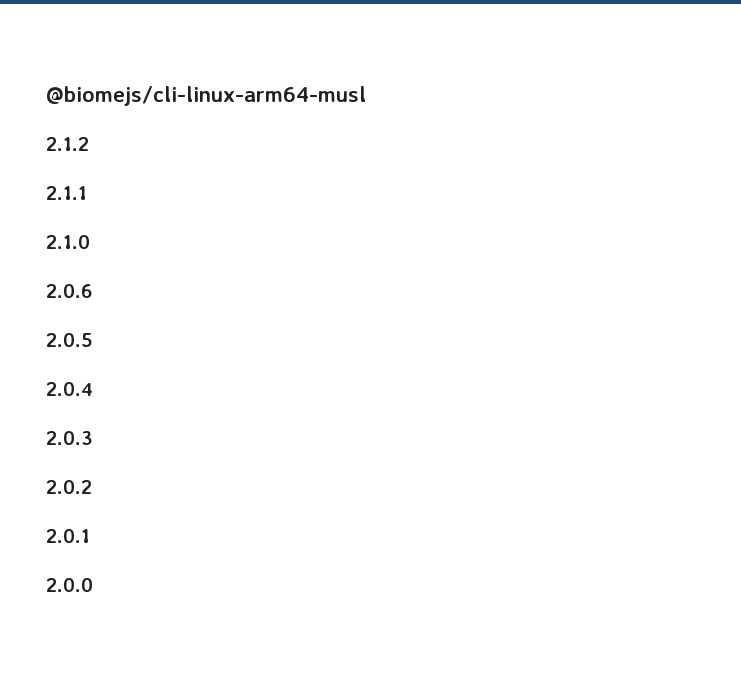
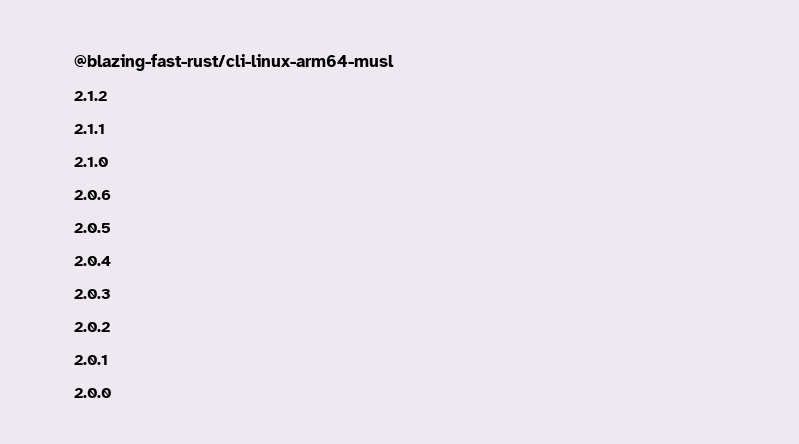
- @biomejs/cli-linux-arm64-musl
+ @blazing-fast-rust/cli-linux-arm64-musl

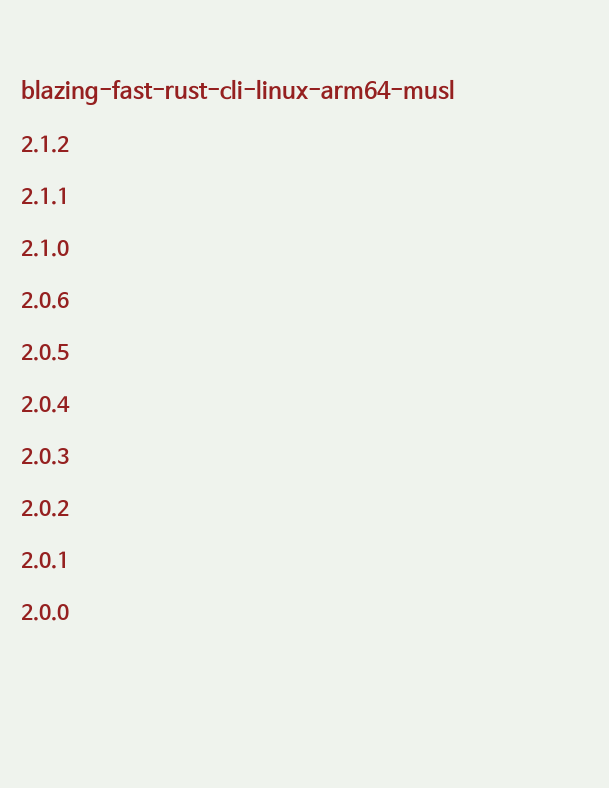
- @blazing-fast-rust/cli-linux-arm64-musl
+ blazing-fast-rust-cli-linux-arm64-musl

